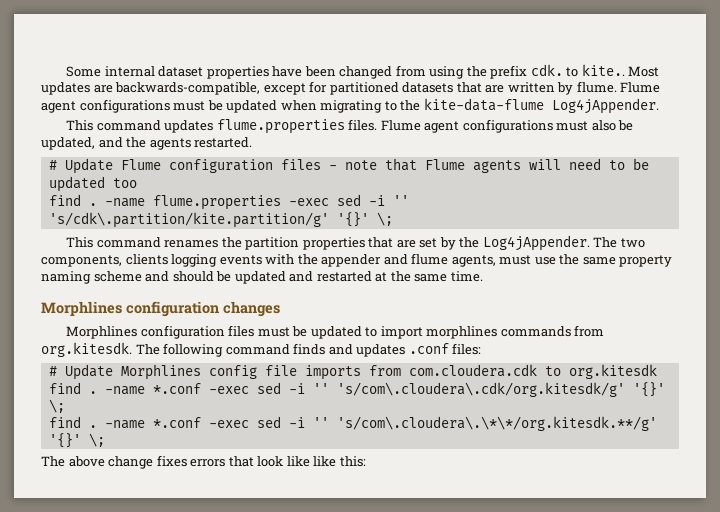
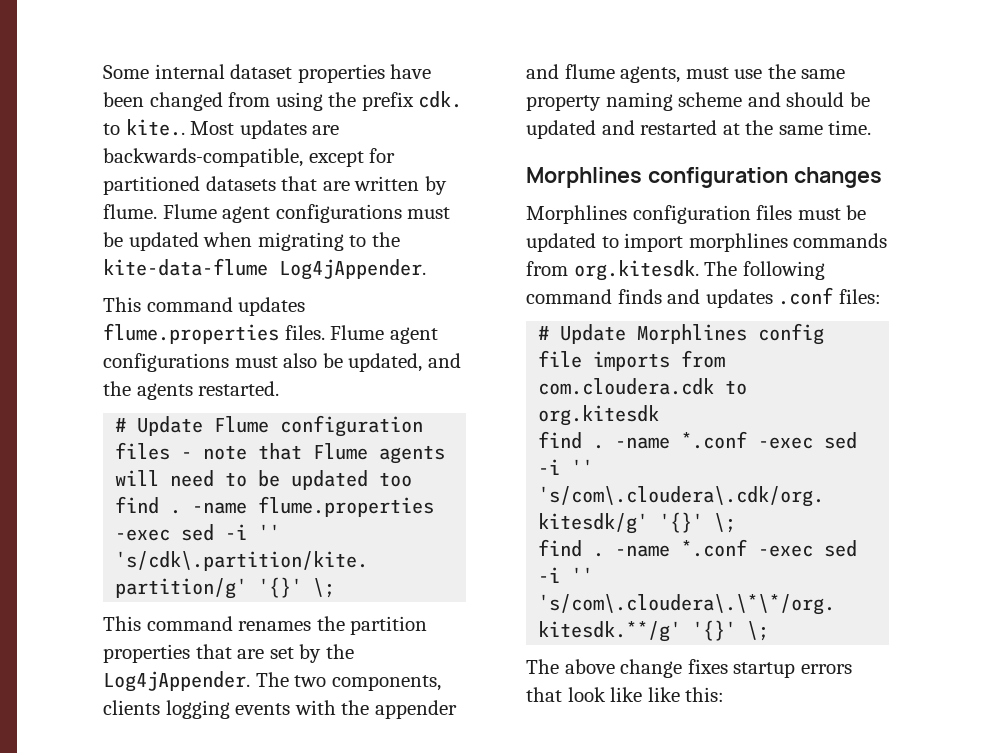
- The above change fixes errors that look like like this:
+ The above change fixes startup errors that look like like this:

